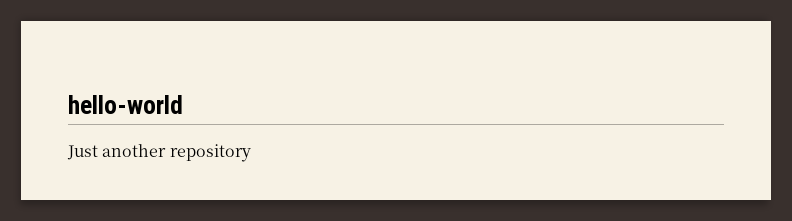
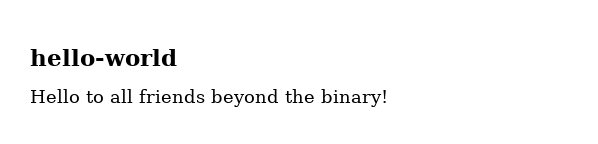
- Just another repository
+ Hello to all friends beyond the binary!

